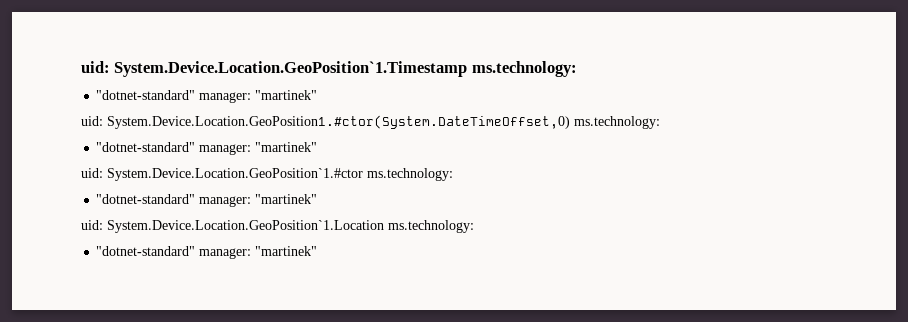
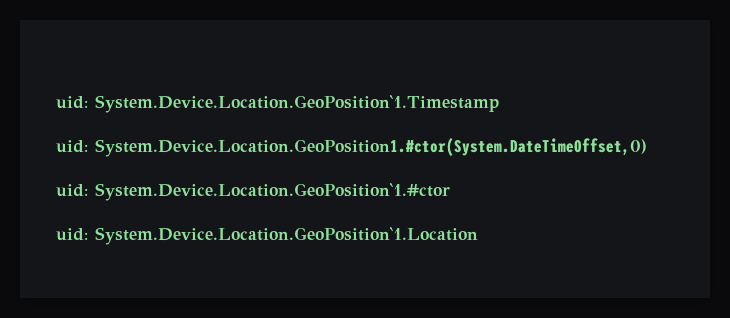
- uid: System.Device.Location.GeoPosition`1.Timestamp ms.technology:
- "dotnet-standard" manager: "martinek"
- uid: System.Device.Location.GeoPosition1.#ctor(System.DateTimeOffset,0) ms.technology:
- "dotnet-standard" manager: "martinek"
- uid: System.Device.Location.GeoPosition`1.#ctor ms.technology:
- "dotnet-standard" manager: "martinek"
- uid: System.Device.Location.GeoPosition`1.Location ms.technology:
- "dotnet-standard" manager: "martinek"
+ uid: System.Device.Location.GeoPosition`1.Timestamp
+ uid: System.Device.Location.GeoPosition1.#ctor(System.DateTimeOffset,0)
+ uid: System.Device.Location.GeoPosition`1.#ctor
+ uid: System.Device.Location.GeoPosition`1.Location

